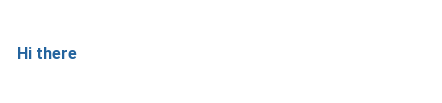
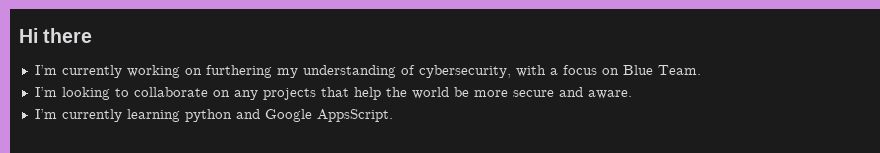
+ I’m currently working on furthering my understanding of cybersecurity, with a focus on Blue Team.
+ I’m looking to collaborate on any projects that help the world be more secure and aware.
+ I’m currently learning python and Google AppsScript.

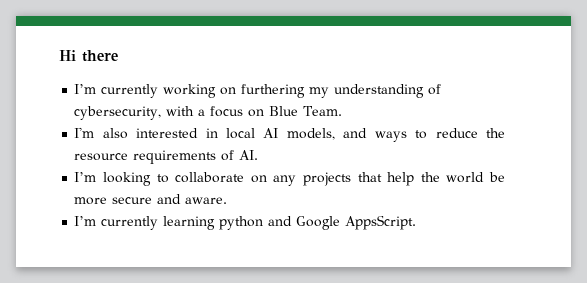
+ I'm also interested in local AI models, and ways to reduce the resource requirements of AI.

